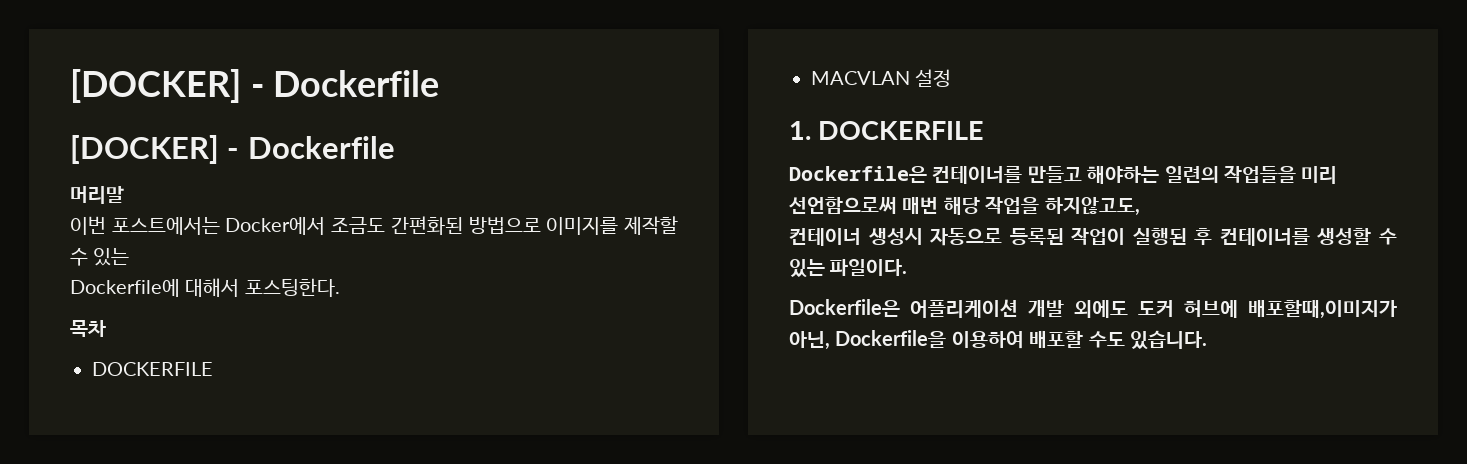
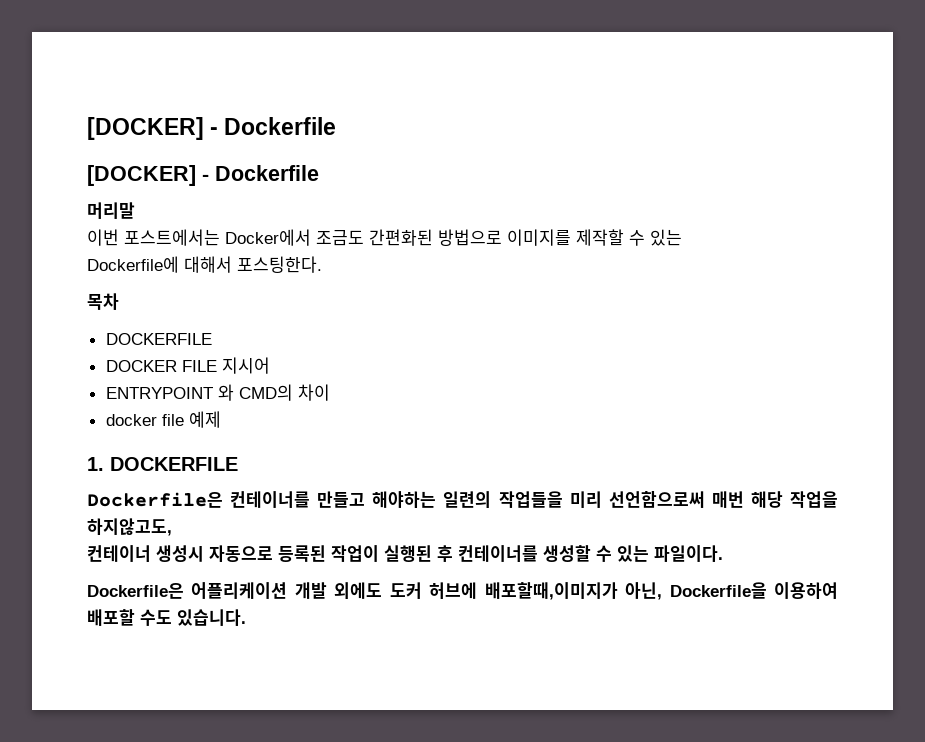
- MACVLAN 설정
+ DOCKER FILE 지시어
+ ENTRYPOINT 와 CMD의 차이
+ docker file 예제

